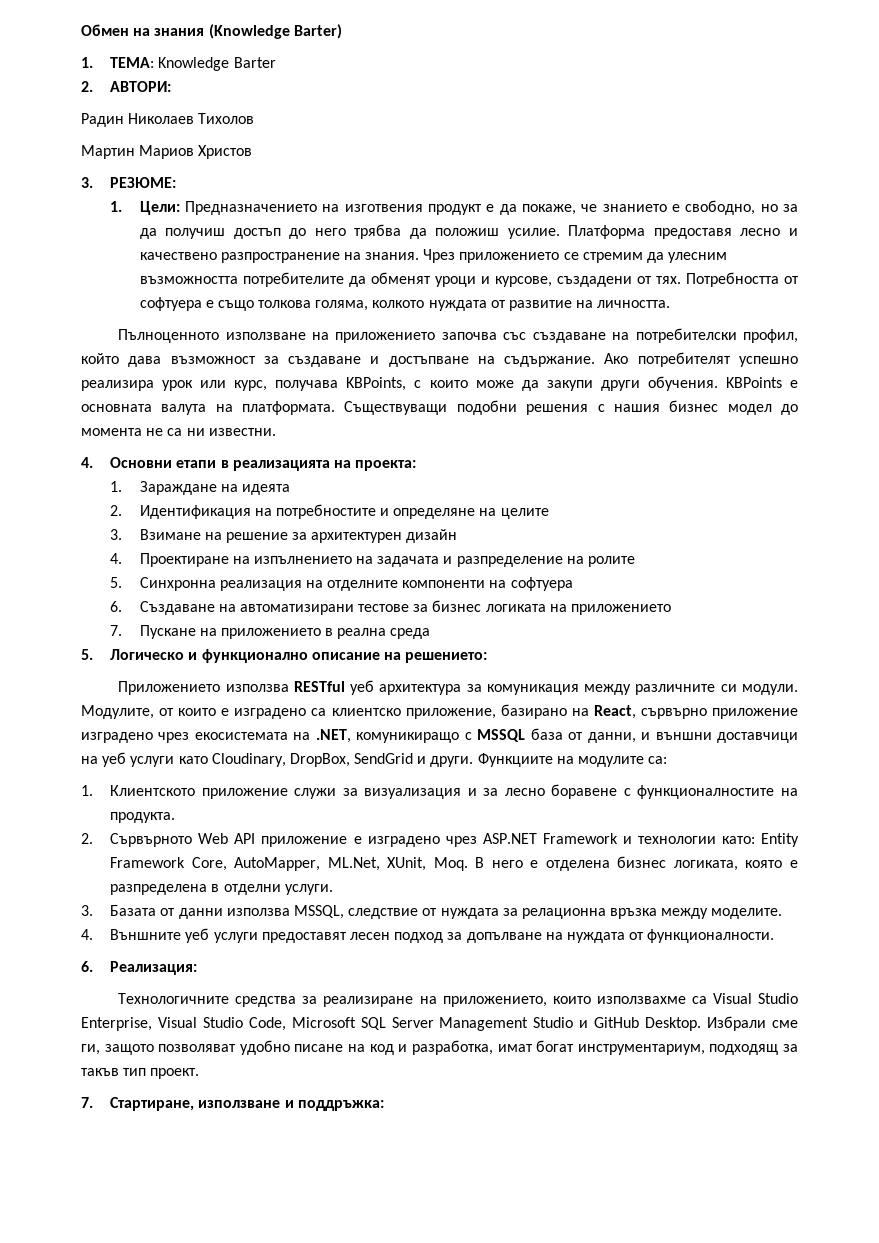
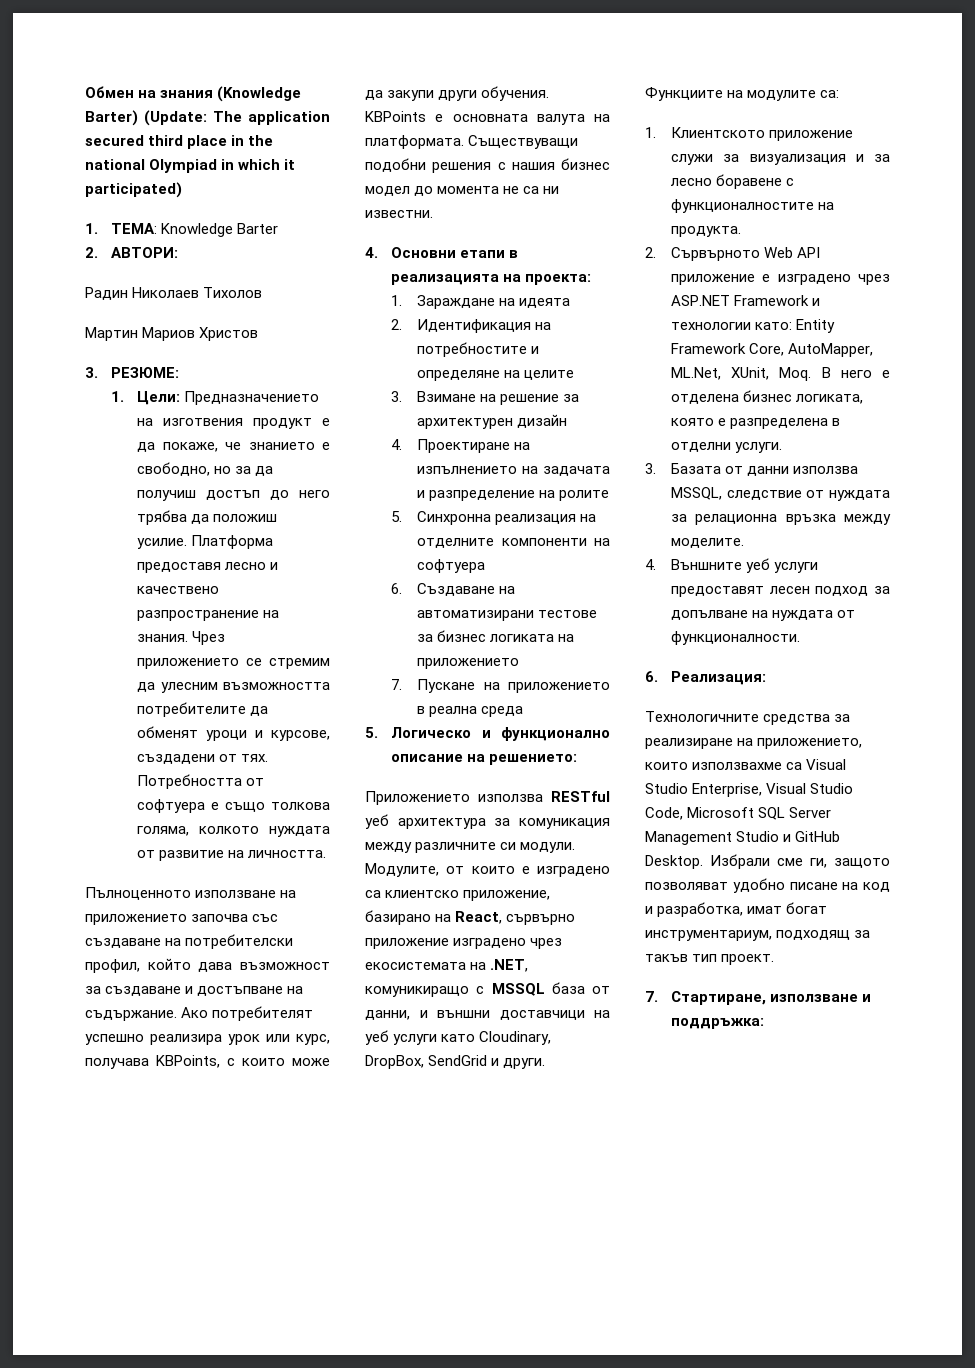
- Обмен на знания (Knowledge Barter)
+ Обмен на знания (Knowledge Barter) (Update: The application secured third place in the national Olympiad in which it participated)

